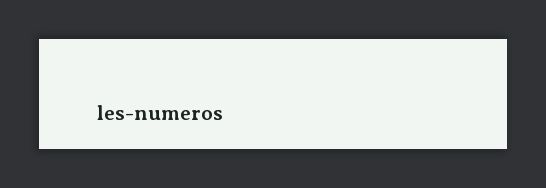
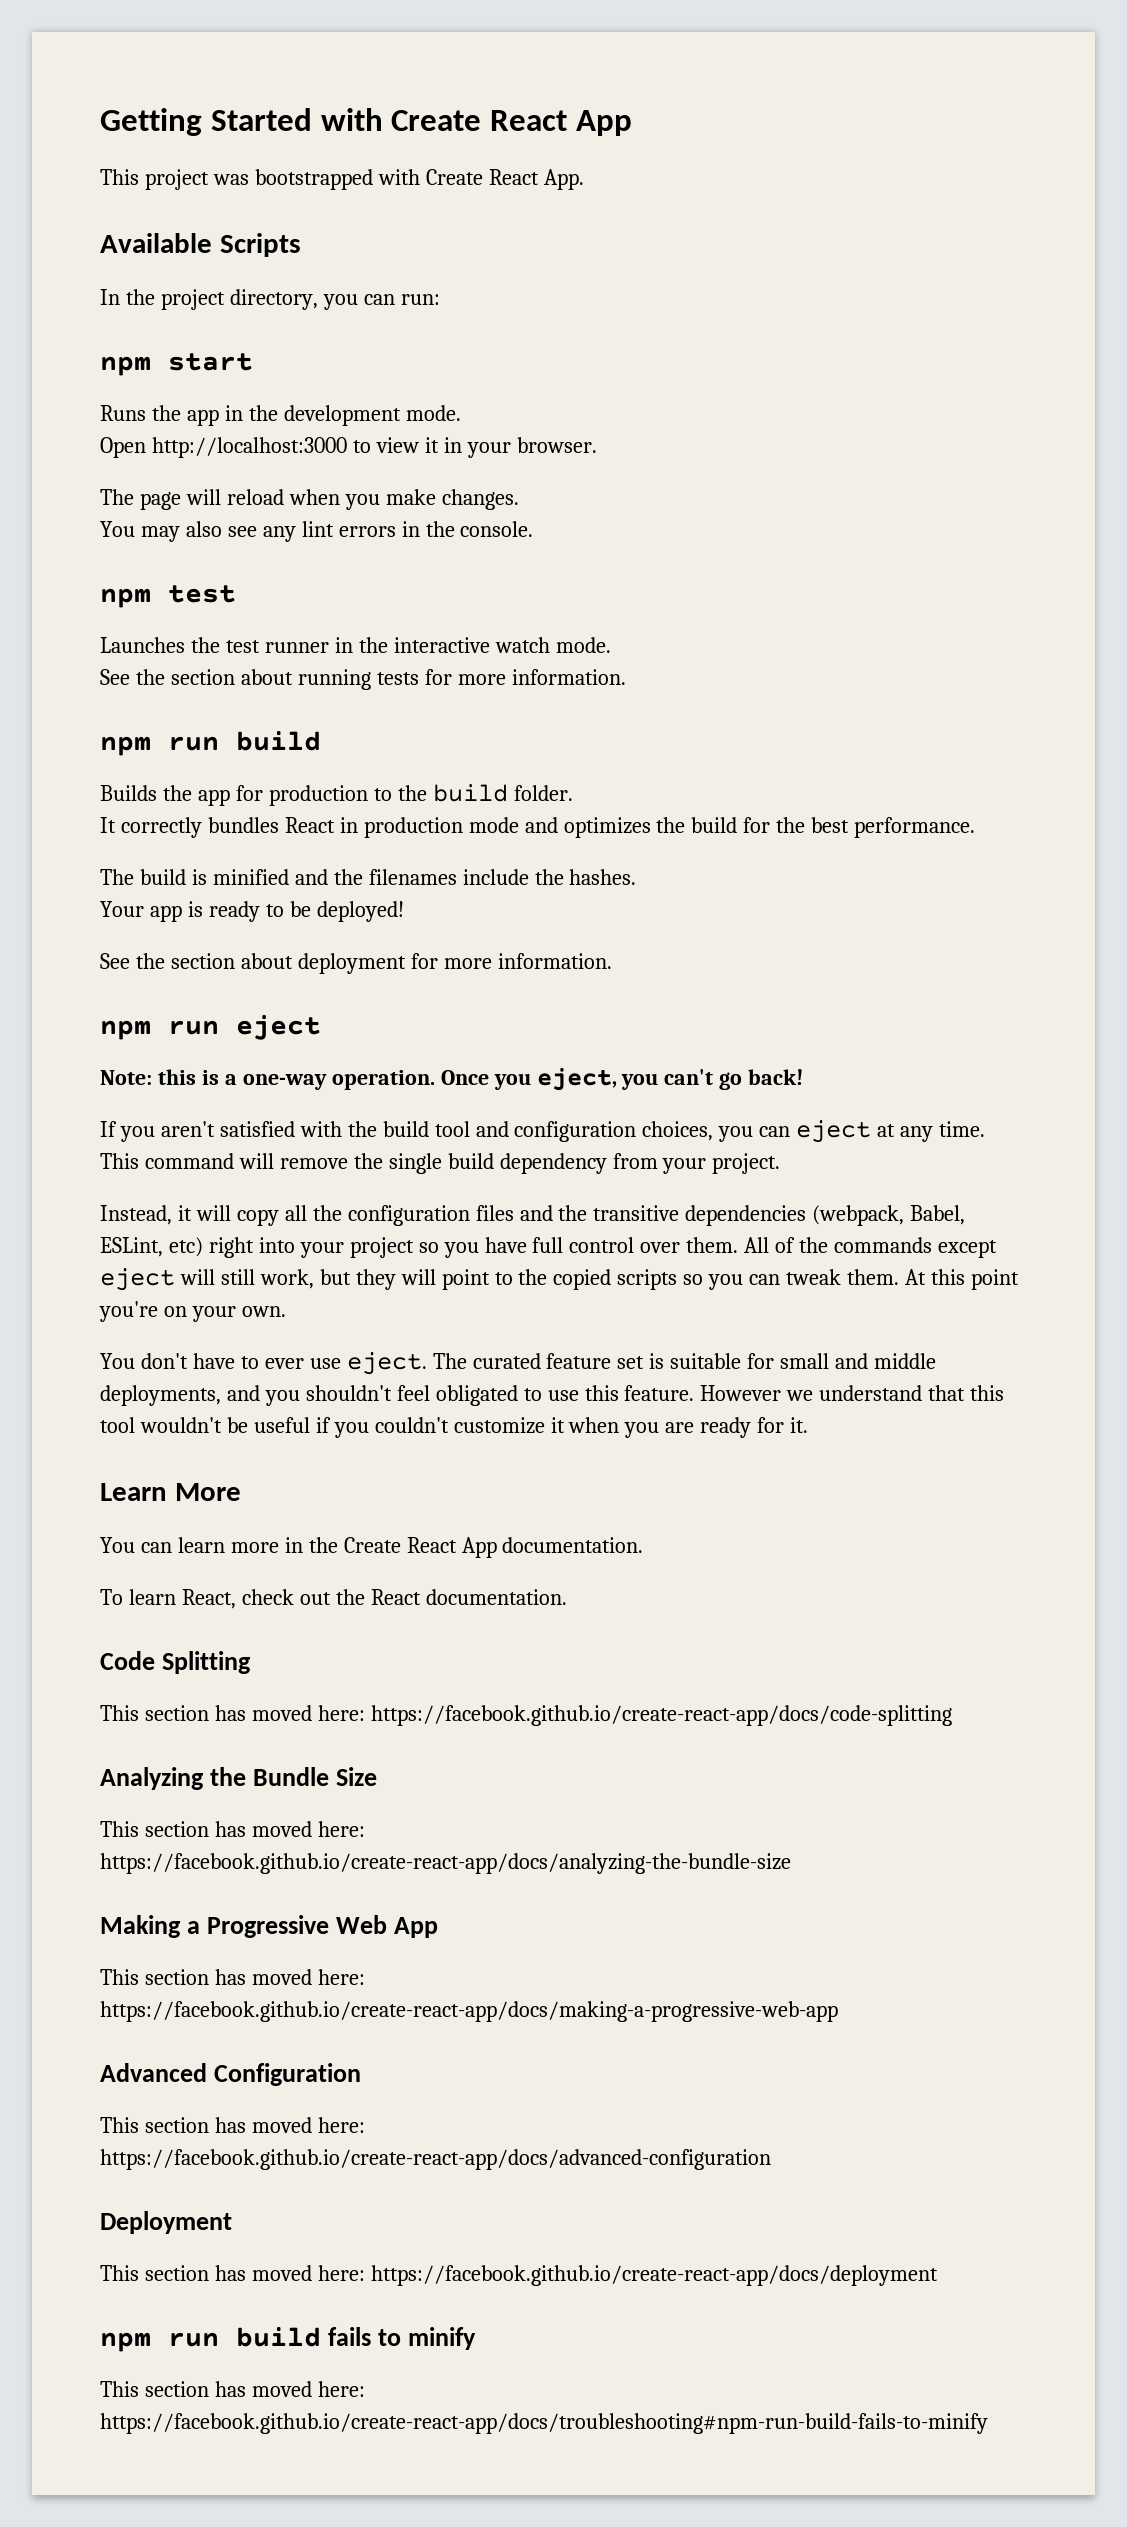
- les-numeros
+ Getting Started with Create React App
+ This project was bootstrapped with Create React App.
+ Available Scripts
+ In the project directory, you can run:
+ npm start
+ Runs the app in the development mode.
+ Open http://localhost:3000 to view it in your browser.
+ The page will reload when you make changes.
+ You may also see any lint errors in the console.
+ npm test
+ Launches the test runner in the interactive watch mode.
+ See the section about running tests for more information.
+ npm run build
+ Builds the app for production to the build folder.
+ It correctly bundles React in production mode and optimizes the build for the best performance.
+ The build is minified and the filenames include the hashes.
+ Your app is ready to be deployed!
+ See the section about deployment for more information.
+ npm run eject
+ Note: this is a one-way operation. Once you eject, you can't go back!
+ If you aren't satisfied with the build tool and configuration choices, you can eject at any time. This command will remove the single build dependency from your project.
+ Instead, it will copy all the configuration files and the transitive dependencies (webpack, Babel, ESLint, etc) right into your project so you have full control over them. All of the commands except eject will still work, but they will point to the copied scripts so you can tweak them. At this point you're on your own.
+ You don't have to ever use eject. The curated feature set is suitable for small and middle deployments, and you shouldn't feel obligated to use this feature. However we understand that this tool wouldn't be useful if you couldn't customize it when you are ready for it.
+ Learn More
+ You can learn more in the Create React App documentation.
+ To learn React, check out the React documentation.
+ Code Splitting
+ This section has moved here: https://facebook.github.io/create-react-app/docs/code-splitting
+ Analyzing the Bundle Size
+ This section has moved here: https://facebook.github.io/create-react-app/docs/analyzing-the-bundle-size
+ Making a Progressive Web App
+ This section has moved here: https://facebook.github.io/create-react-app/docs/making-a-progressive-web-app
+ Advanced Configuration
+ This section has moved here: https://facebook.github.io/create-react-app/docs/advanced-configuration
+ Deployment
+ This section has moved here: https://facebook.github.io/create-react-app/docs/deployment
+ npm run build fails to minify
+ This section has moved here: https://facebook.github.io/create-react-app/docs/troubleshooting#npm-run-build-fails-to-minify

